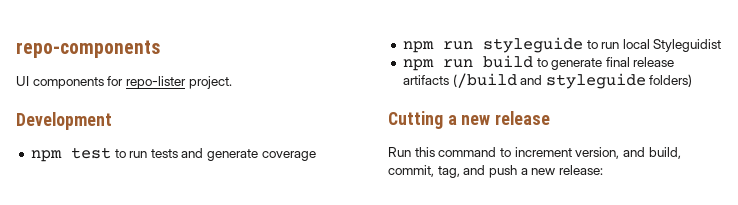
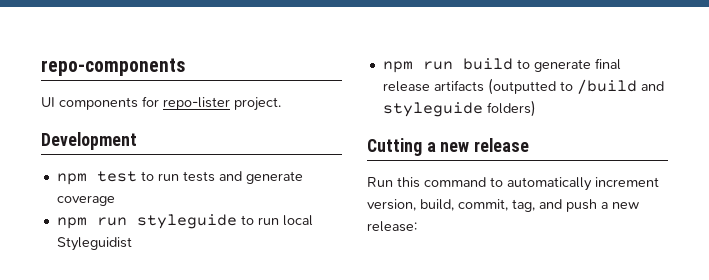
- npm run build to generate final release artifacts (/build and styleguide folders)
+ npm run build to generate final release artifacts (outputted to /build and styleguide folders)
- Run this command to increment version, and build, commit, tag, and push a new release:
+ Run this command to automatically increment version, build, commit, tag, and push a new release:

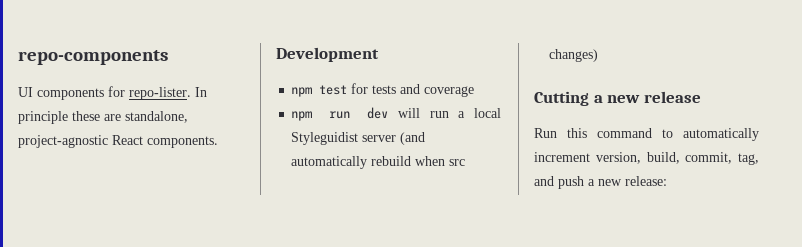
- UI components for repo-lister project.
+ UI components for repo-lister. In principle these are standalone, project-agnostic React components.
- npm test to run tests and generate coverage
+ npm test for tests and coverage
- npm run styleguide to run local Styleguidist
- npm run build to generate final release artifacts (outputted to /build and styleguide folders)
+ npm run dev will run a local Styleguidist server (and automatically rebuild when src changes)

